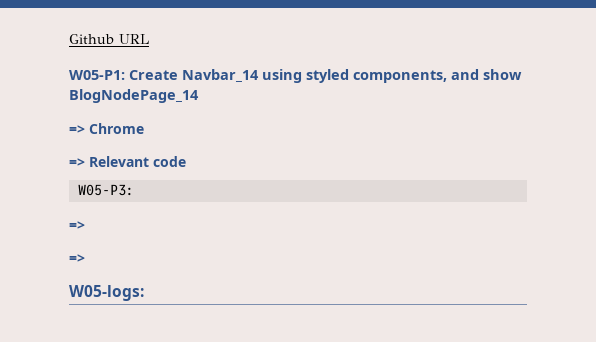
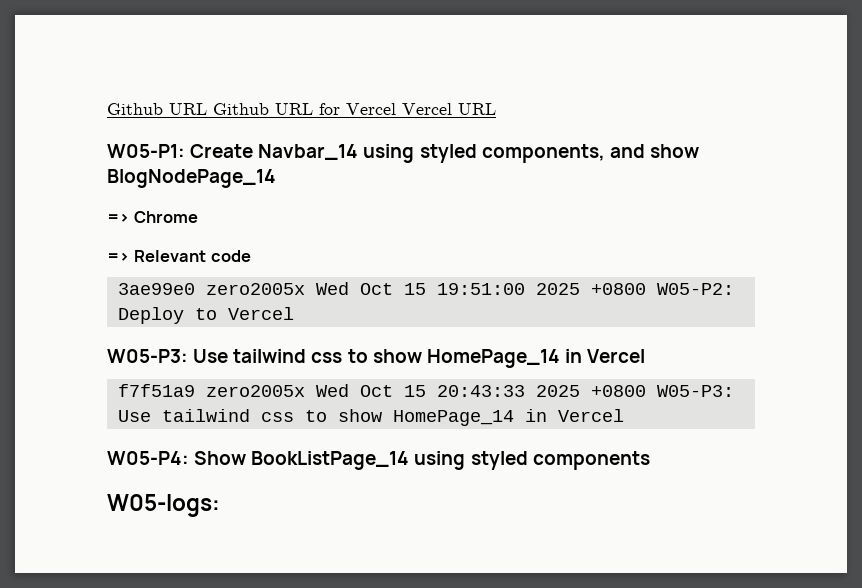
- Github URL
+ Github URL Github URL for Vercel Vercel URL
- W05-P3:
- =>
- =>
+ 3ae99e0 zero2005x Wed Oct 15 19:51:00 2025 +0800 W05-P2: Deploy to Vercel
+ W05-P3: Use tailwind css to show HomePage_14 in Vercel
+ f7f51a9 zero2005x Wed Oct 15 20:43:33 2025 +0800 W05-P3: Use tailwind css to show HomePage_14 in Vercel
+ W05-P4: Show BookListPage_14 using styled components

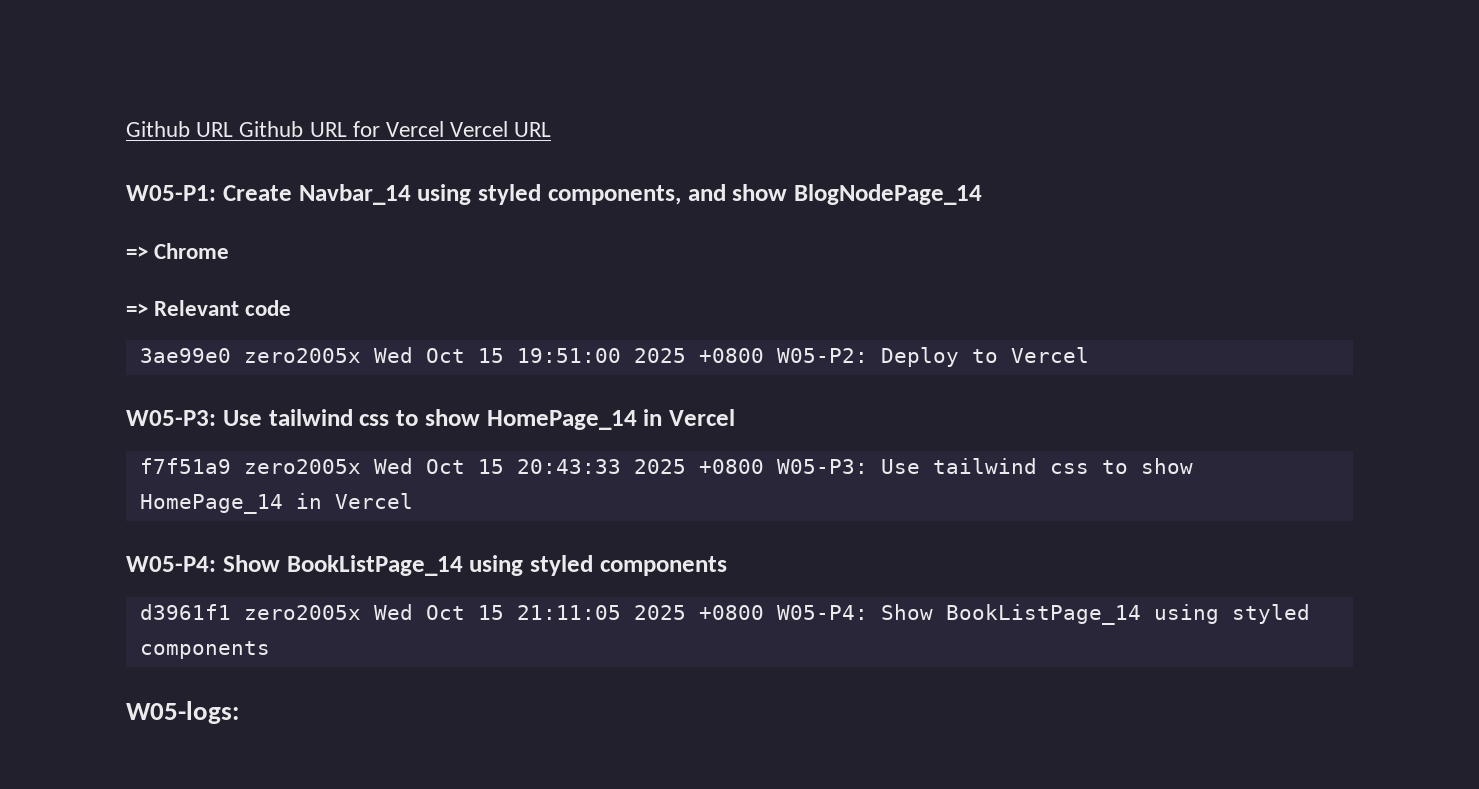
+ d3961f1 zero2005x Wed Oct 15 21:11:05 2025 +0800 W05-P4: Show BookListPage_14 using styled components

